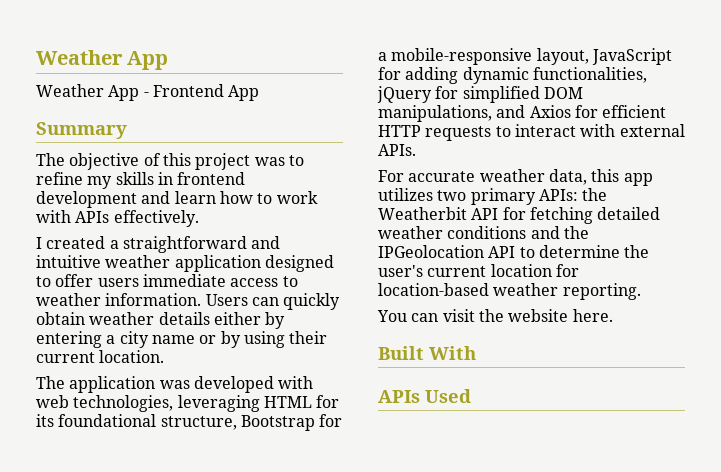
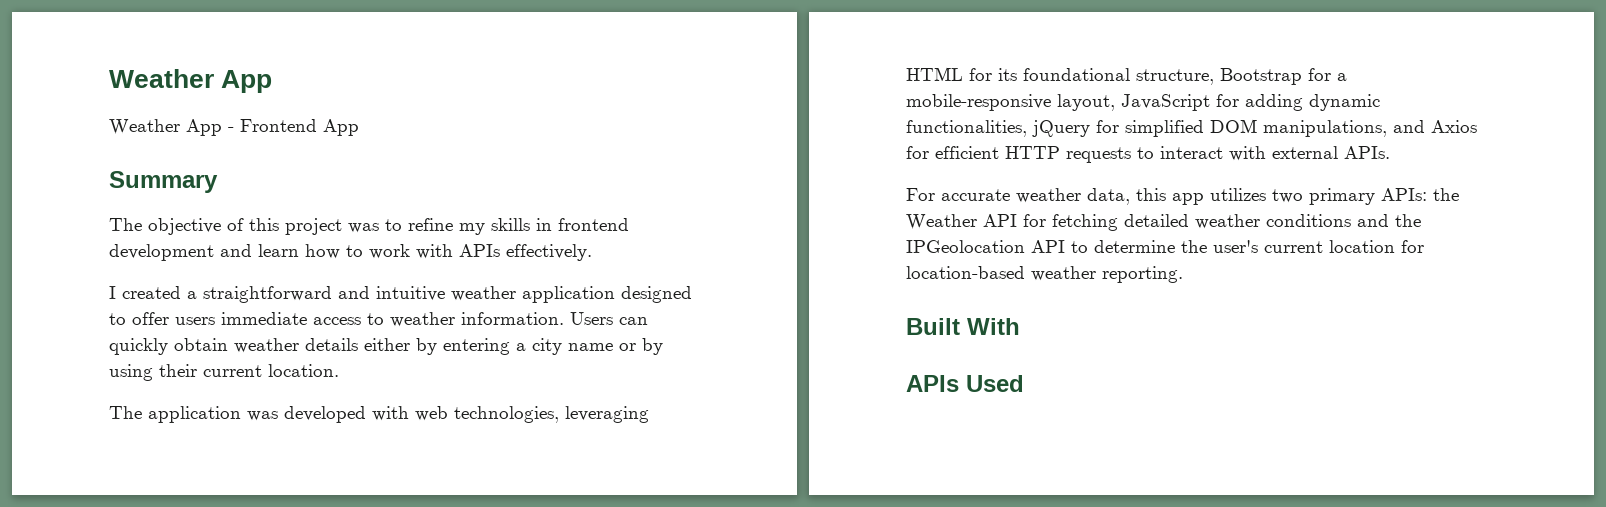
- For accurate weather data, this app utilizes two primary APIs: the Weatherbit API for fetching detailed weather conditions and the IPGeolocation API to determine the user's current location for location-based weather reporting.
+ For accurate weather data, this app utilizes two primary APIs: the Weather API for fetching detailed weather conditions and the IPGeolocation API to determine the user's current location for location-based weather reporting.
- You can visit the website here.

